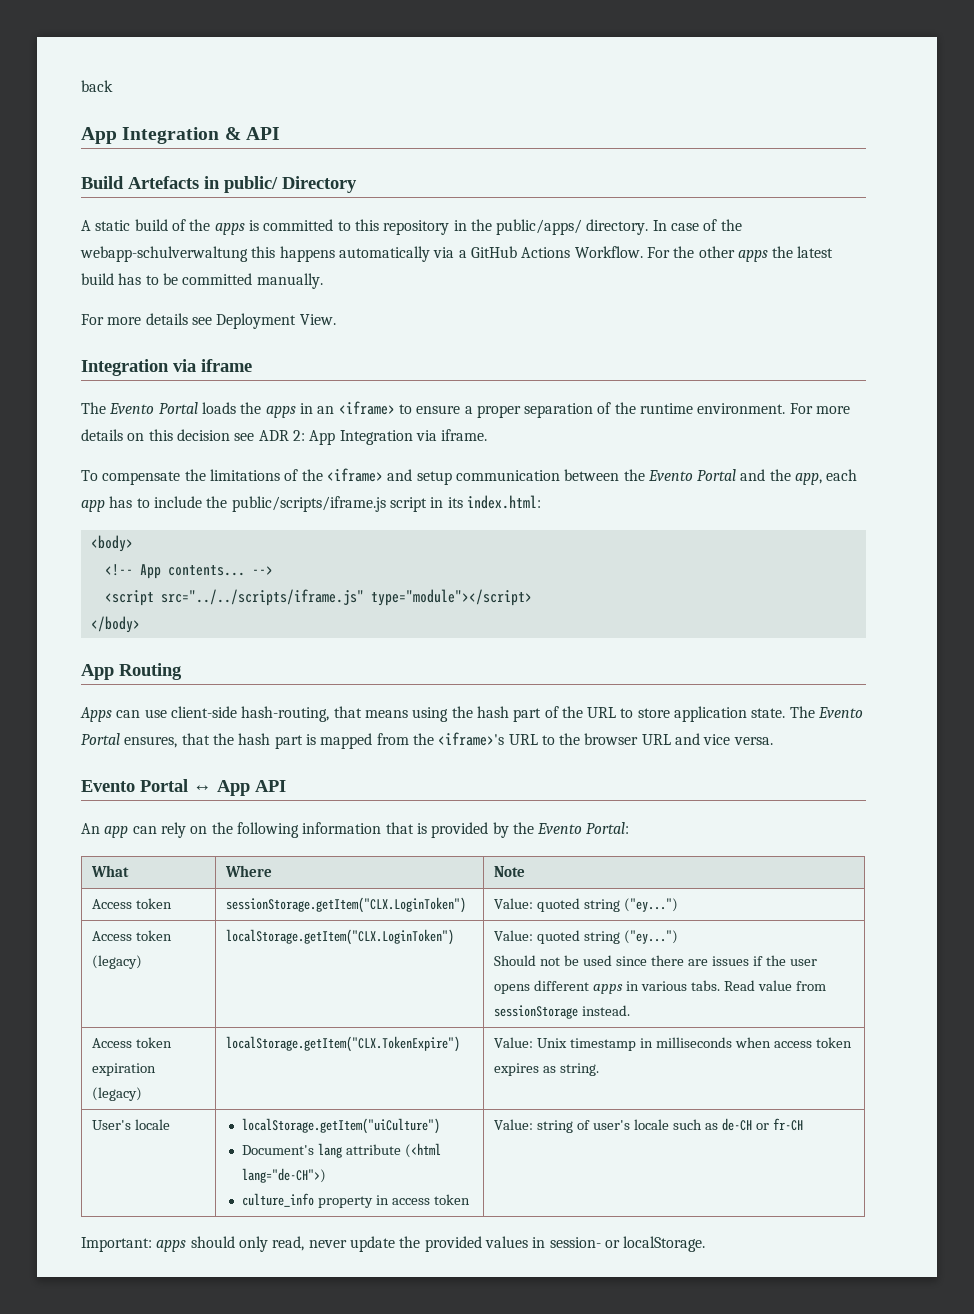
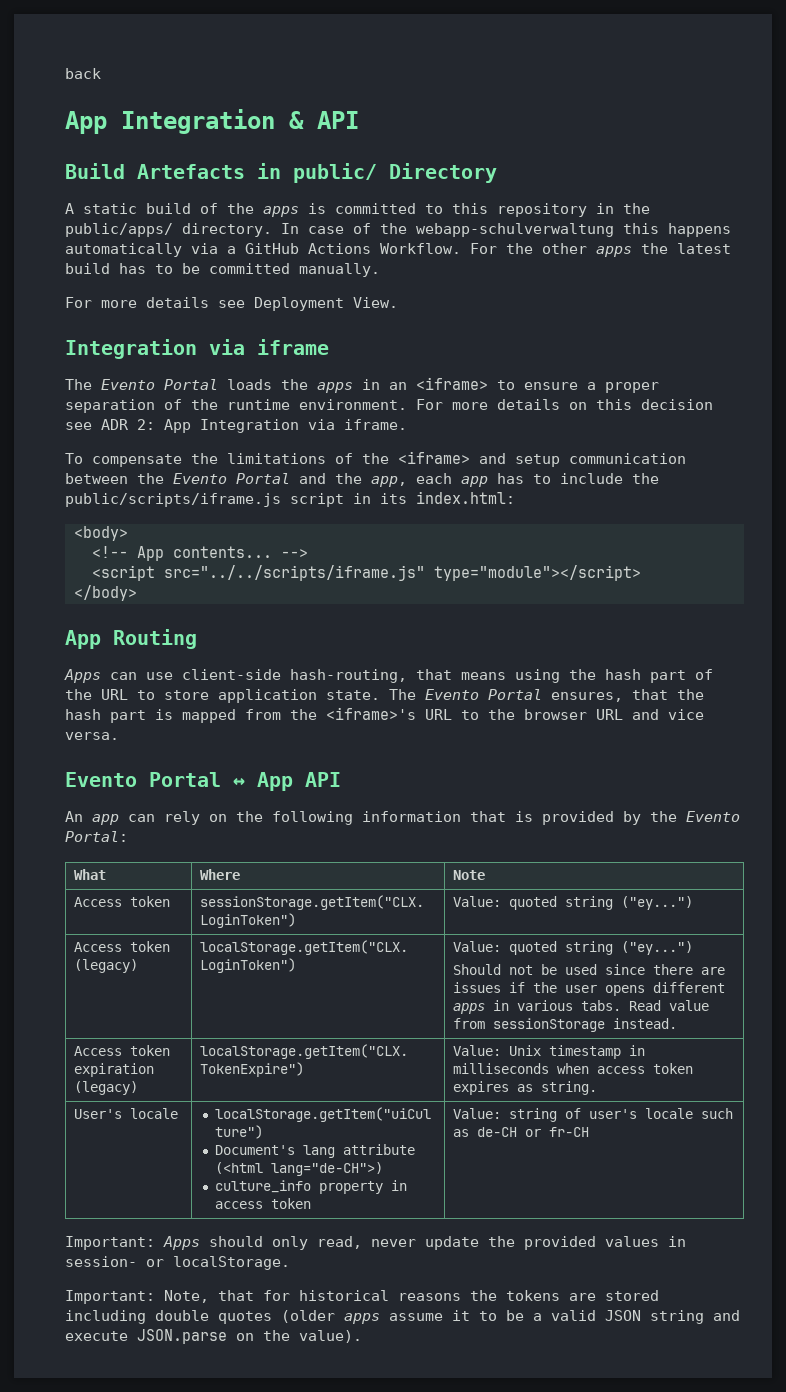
- Important: apps should only read, never update the provided values in session- or localStorage.
+ Important: Apps should only read, never update the provided values in session- or localStorage.
+ Important: Note, that for historical reasons the tokens are stored including double quotes (older apps assume it to be a valid JSON string and execute JSON.parse on the value).

